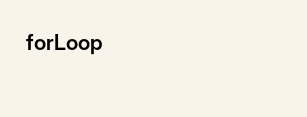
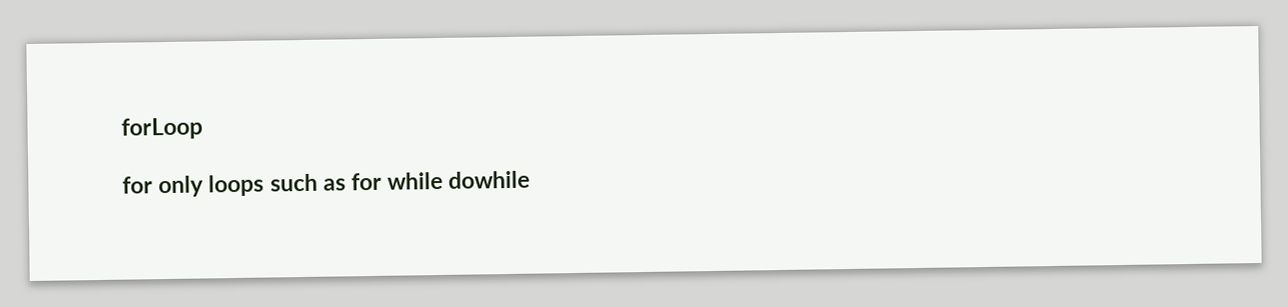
+ for only loops such as for while dowhile

